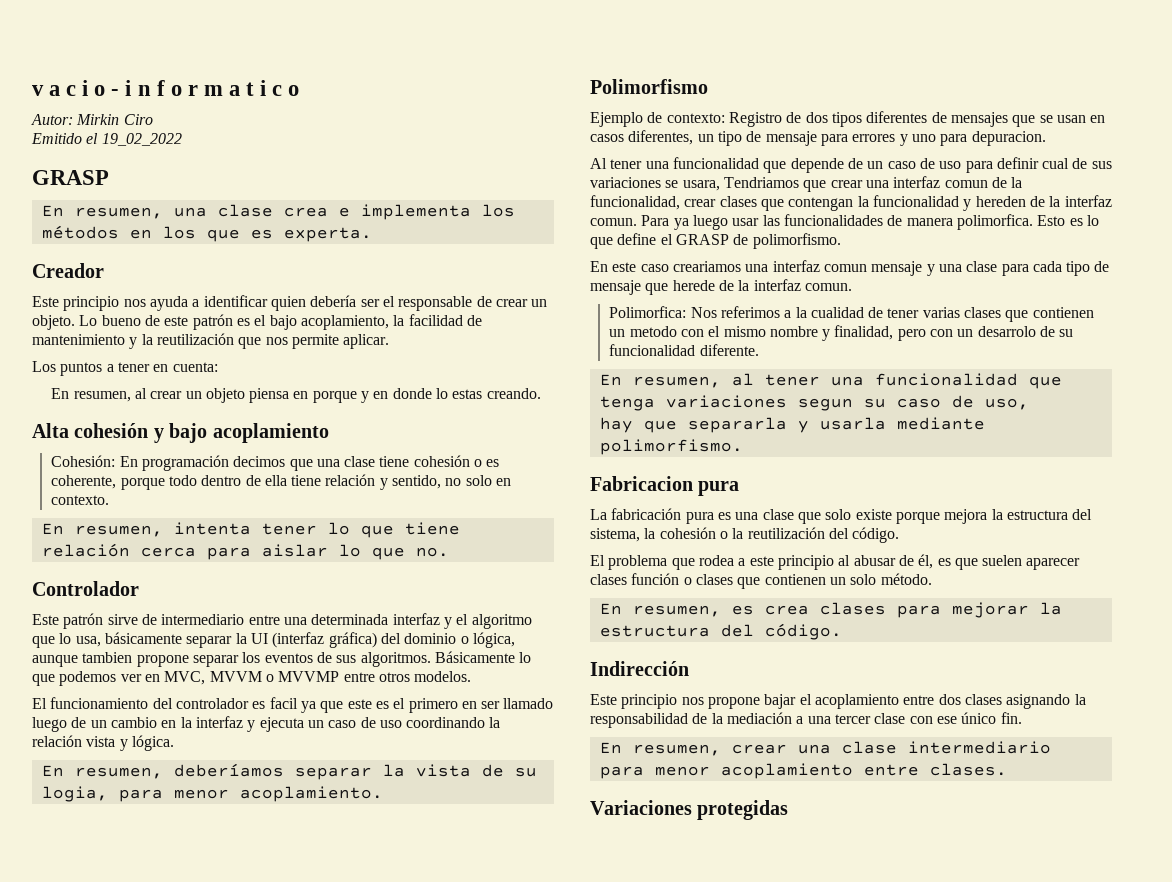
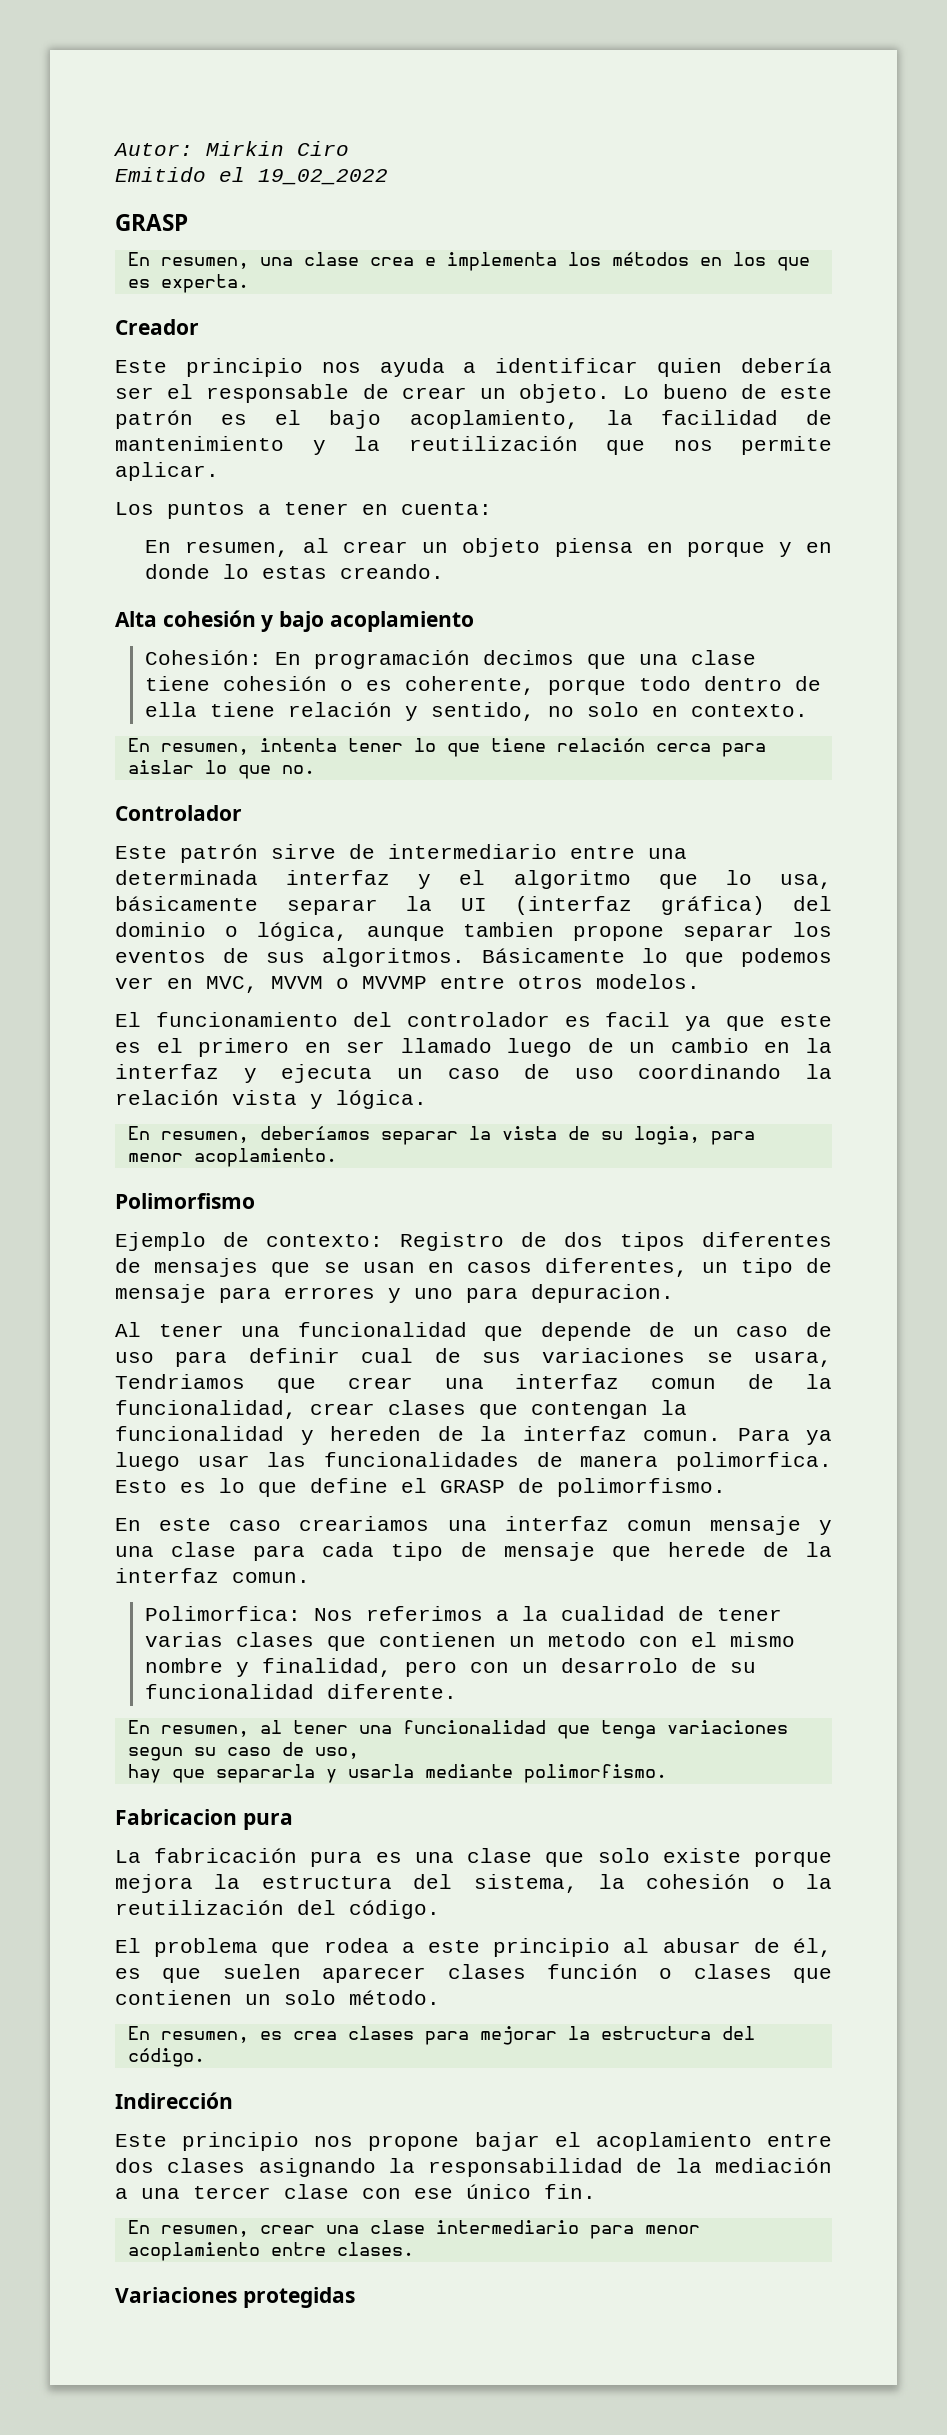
- v a c i o - i n f o r m a t i c o

